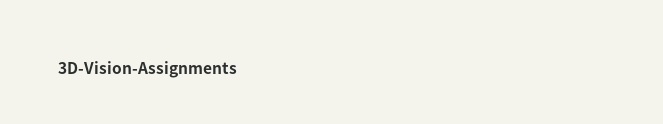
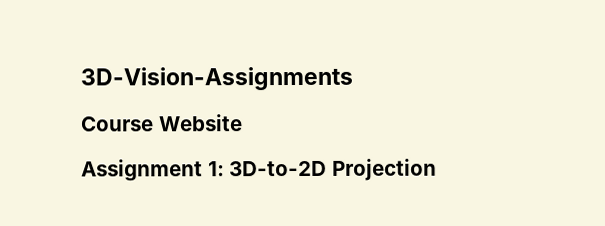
+ Course Website
+ Assignment 1: 3D-to-2D Projection

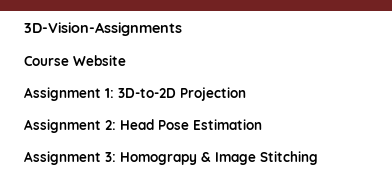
+ Assignment 2: Head Pose Estimation
+ Assignment 3: Homograpy & Image Stitching

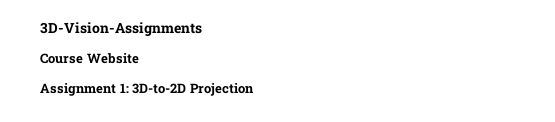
- Assignment 2: Head Pose Estimation
- Assignment 3: Homograpy & Image Stitching

